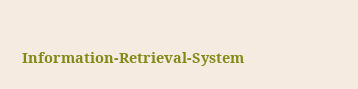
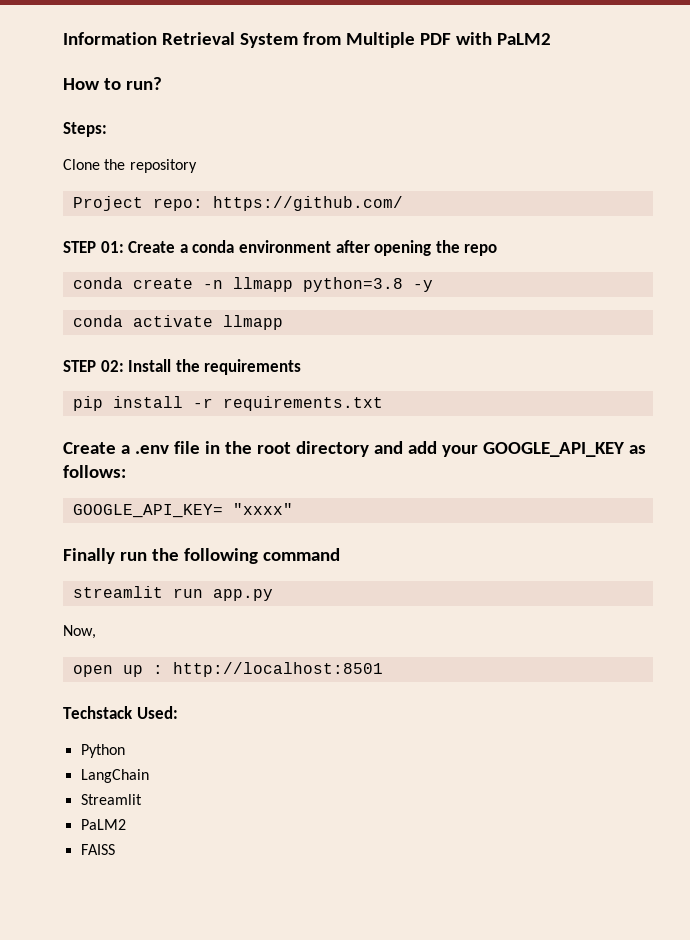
- Information-Retrieval-System
+ Information Retrieval System from Multiple PDF with PaLM2
+ How to run?
+ Steps:
+ Clone the repository
+ Project repo: https://github.com/
+ STEP 01: Create a conda environment after opening the repo
+ conda create -n llmapp python=3.8 -y
+ conda activate llmapp
+ STEP 02: Install the requirements
+ pip install -r requirements.txt
+ Create a .env file in the root directory and add your GOOGLE_API_KEY as follows:
+ GOOGLE_API_KEY= "xxxx"
+ Finally run the following command
+ streamlit run app.py
+ Now,
+ open up : http://localhost:8501
+ Techstack Used:
+ Python
+ LangChain
+ Streamlit
+ PaLM2
+ FAISS

